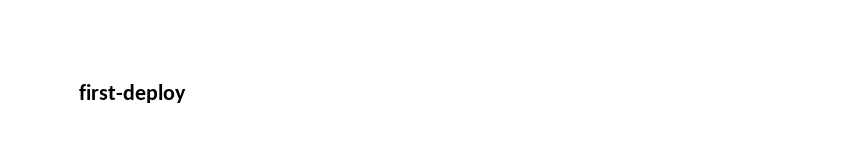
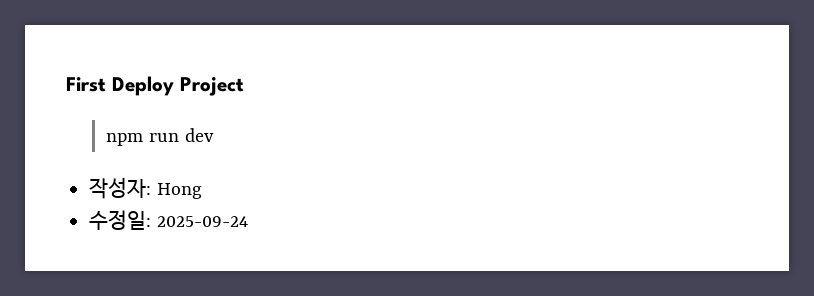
- first-deploy
+ First Deploy Project
+ npm run dev
+ 작성자: Hong
+ 수정일: 2025-09-24

